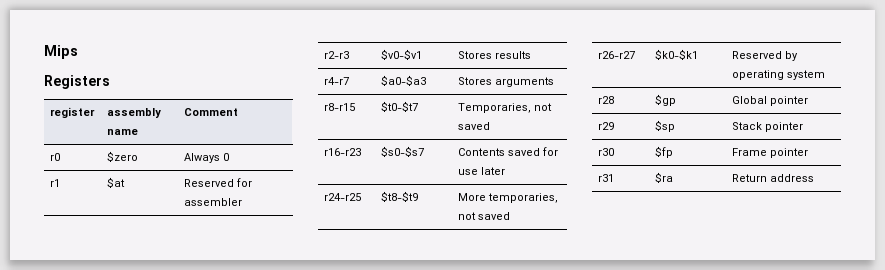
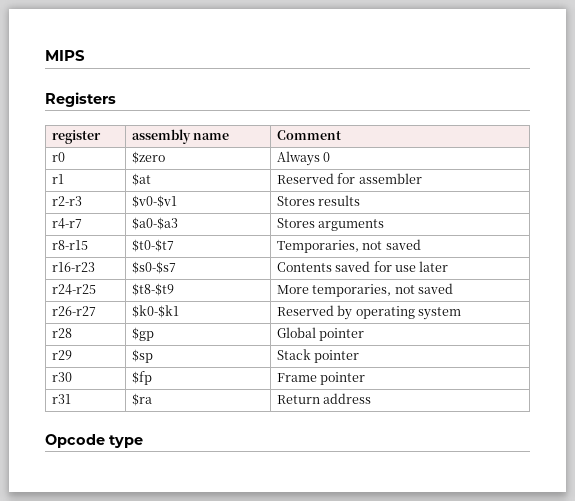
- Mips
+ MIPS
+ Opcode type

